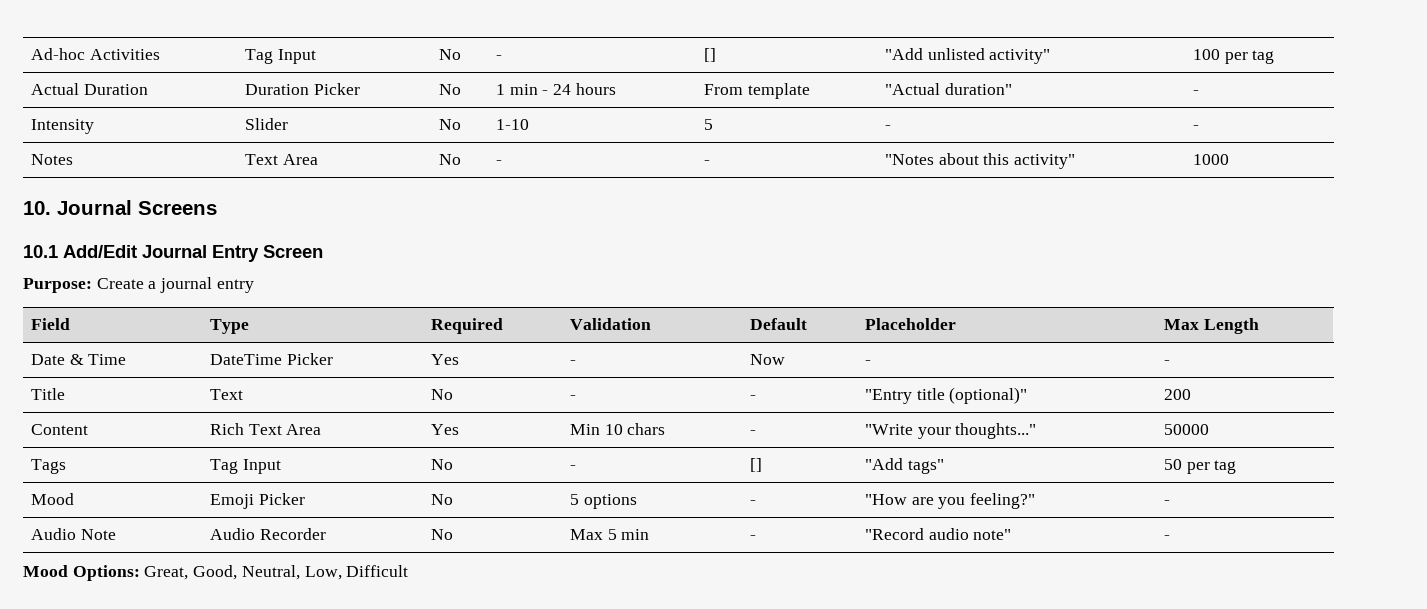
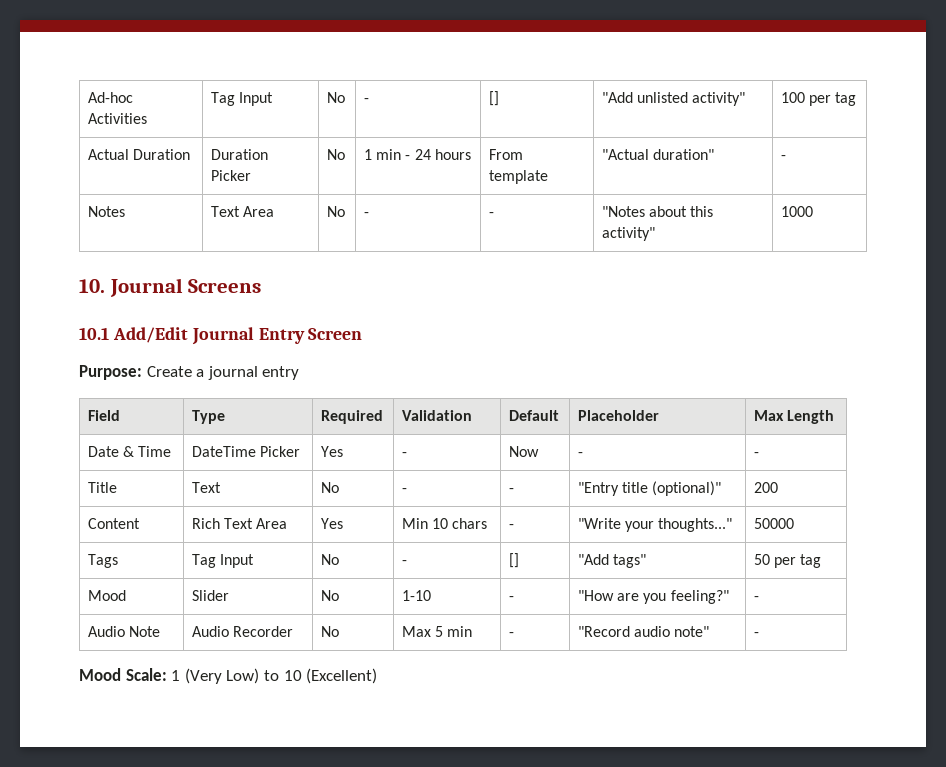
- Intensity | Slider | No | 1-10 | 5 | - | -
- Mood | Emoji Picker | No | 5 options | - | "How are you feeling?" | -
+ Mood | Slider | No | 1-10 | - | "How are you feeling?" | -
- Mood Options: Great, Good, Neutral, Low, Difficult
+ Mood Scale: 1 (Very Low) to 10 (Excellent)

